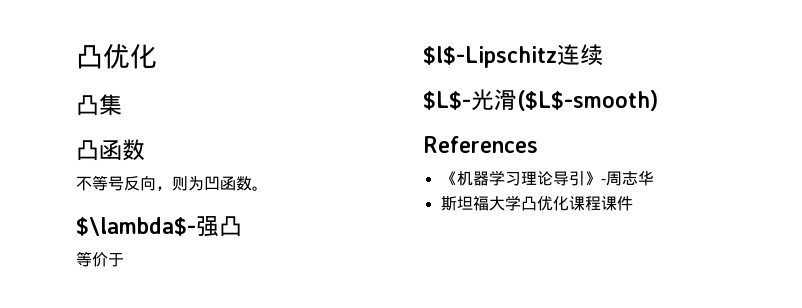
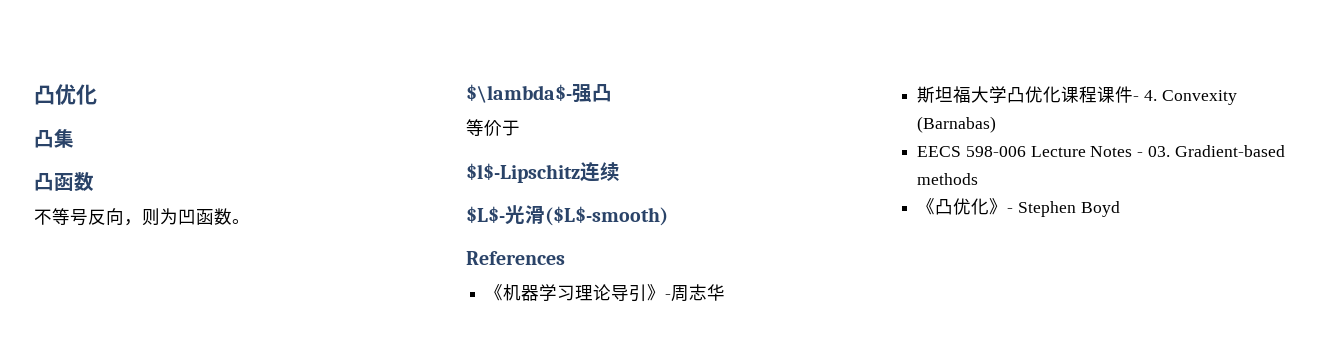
- 斯坦福大学凸优化课程课件
+ 斯坦福大学凸优化课程课件- 4. Convexity (Barnabas)
+ EECS 598-006 Lecture Notes - 03. Gradient-based methods
+ 《凸优化》- Stephen Boyd

